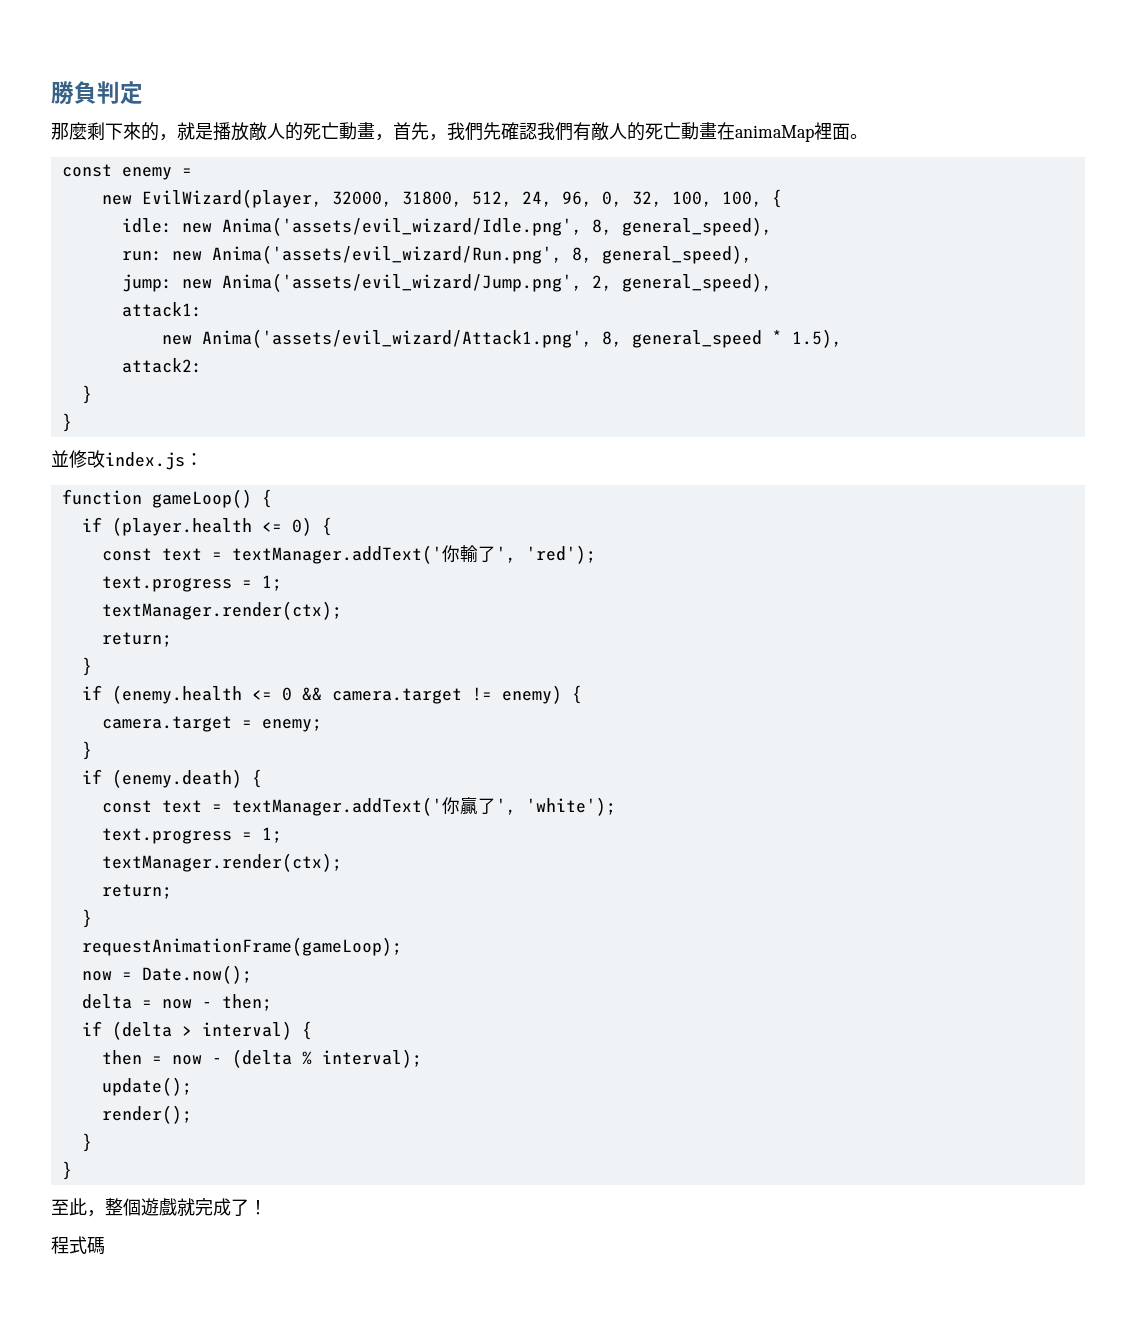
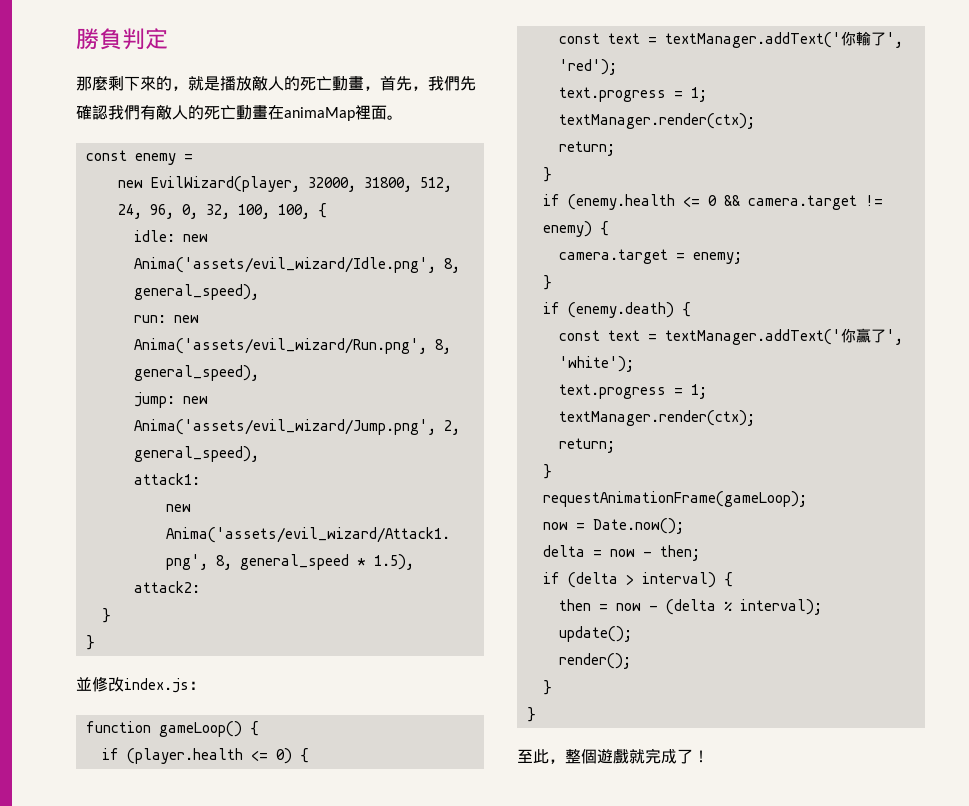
- 程式碼

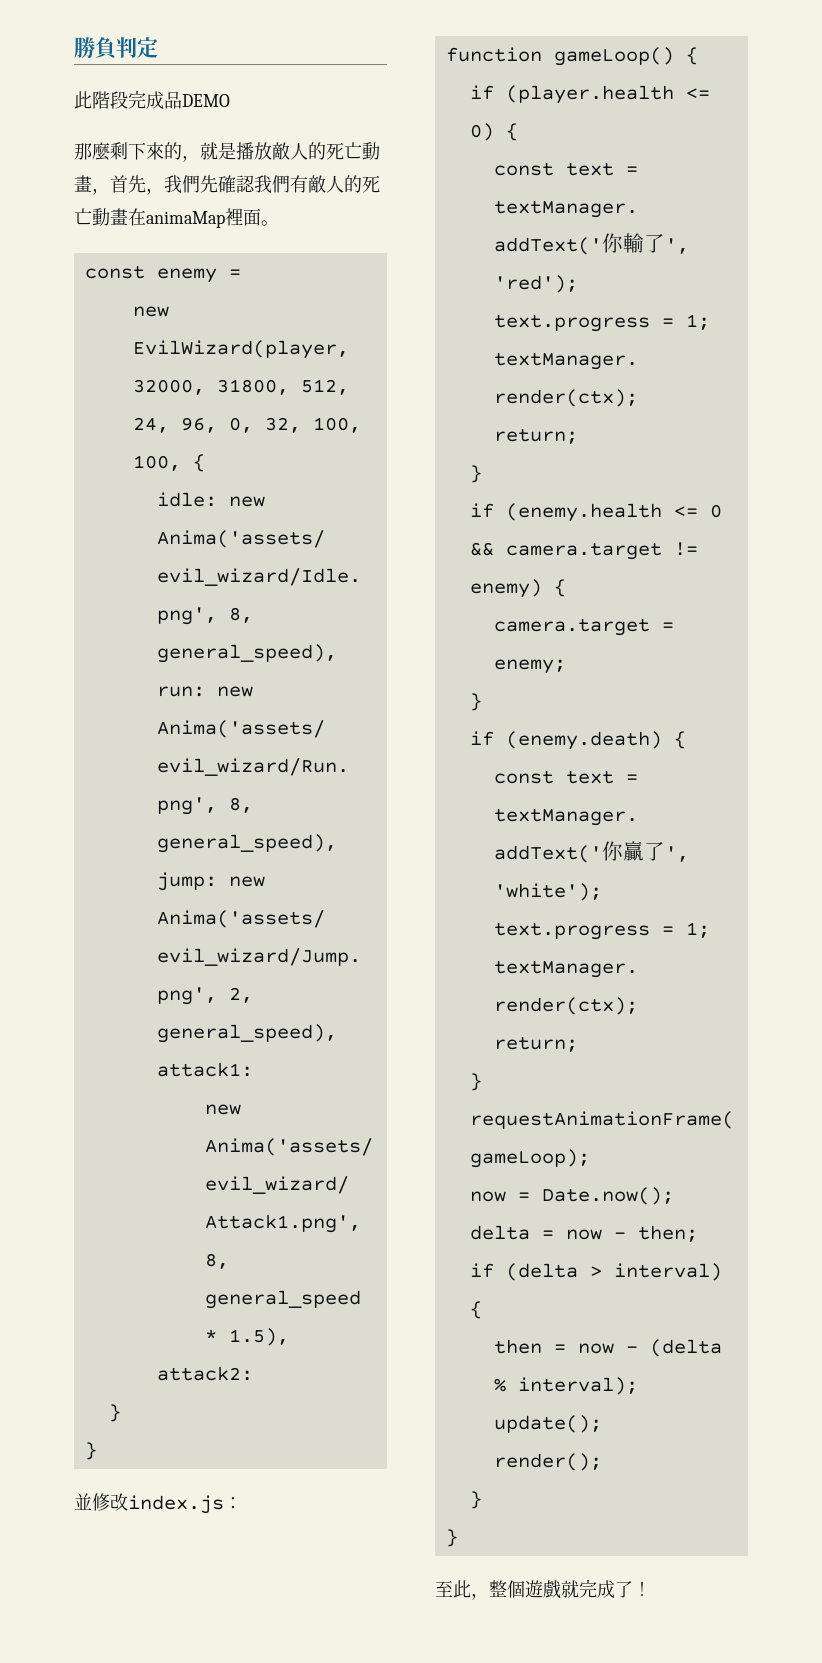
+ 此階段完成品DEMO

